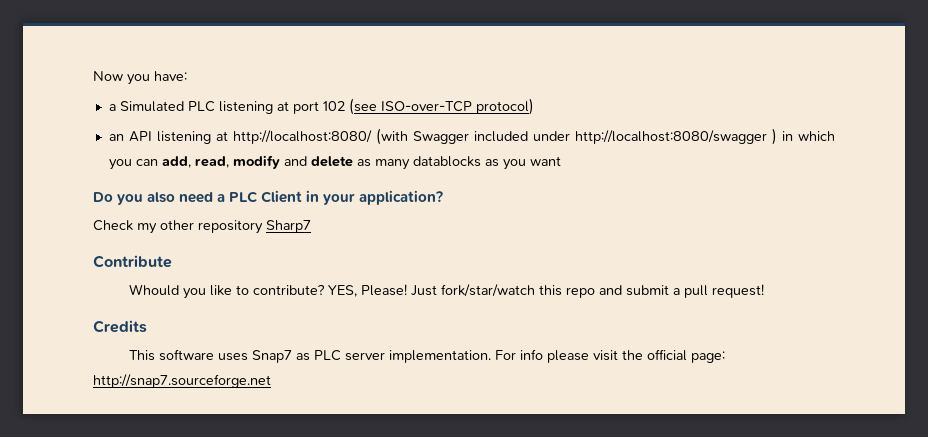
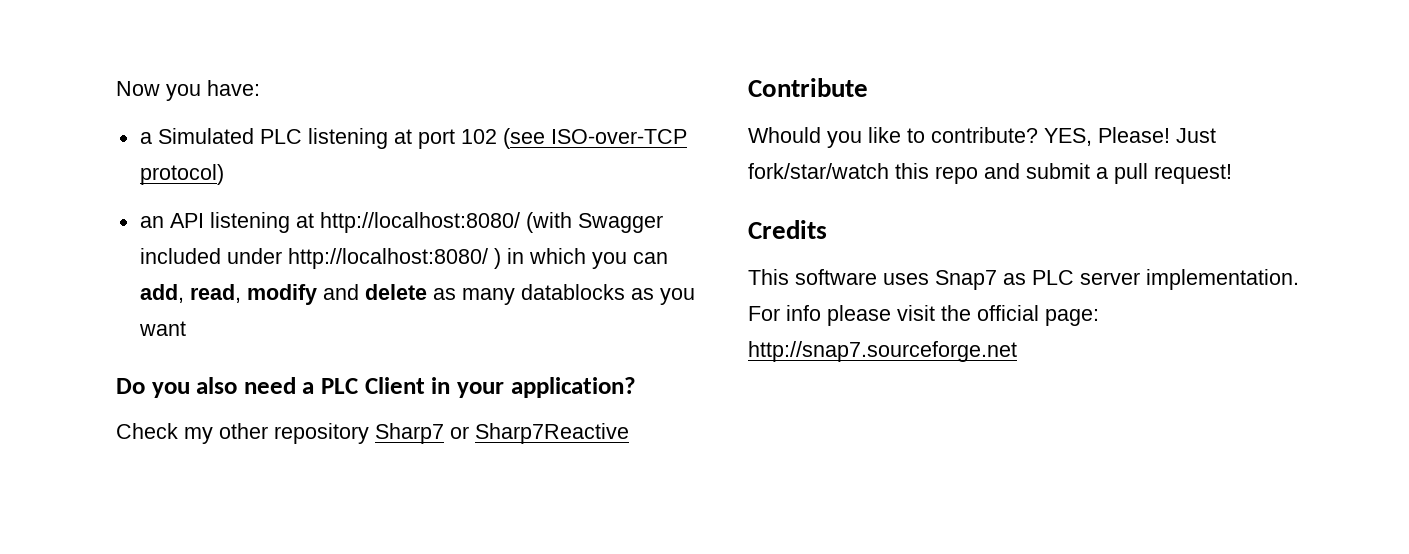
- an API listening at http://localhost:8080/ (with Swagger included under http://localhost:8080/swagger ) in which you can add, read, modify and delete as many datablocks as you want
+ an API listening at http://localhost:8080/ (with Swagger included under http://localhost:8080/ ) in which you can add, read, modify and delete as many datablocks as you want
- Check my other repository Sharp7
+ Check my other repository Sharp7 or Sharp7Reactive

